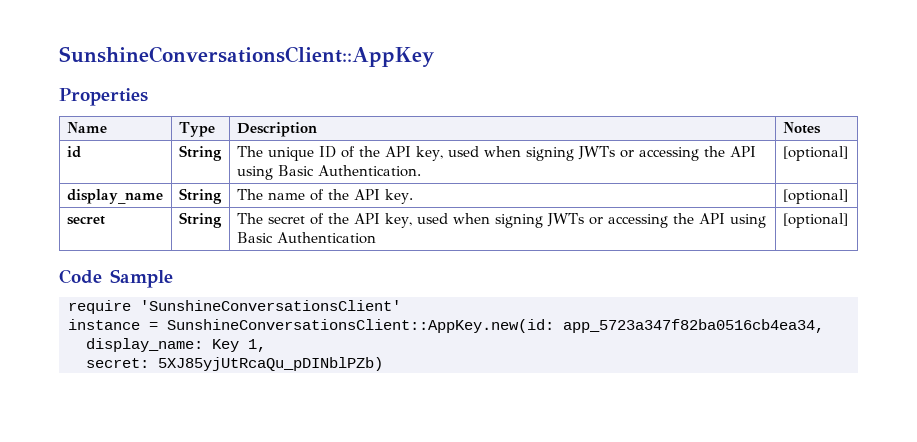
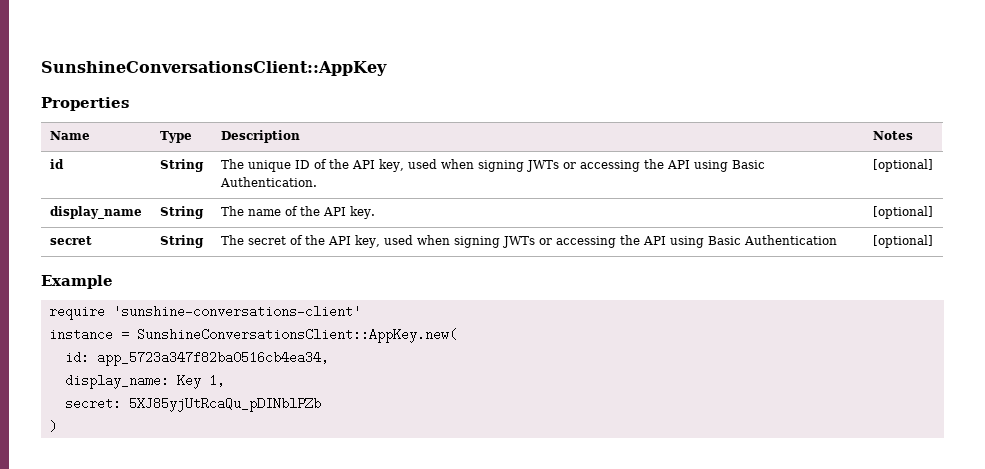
- Code Sample
+ Example
- require 'SunshineConversationsClient'
+ require 'sunshine-conversations-client'
- instance = SunshineConversationsClient::AppKey.new(id: app_5723a347f82ba0516cb4ea34,
+ instance = SunshineConversationsClient::AppKey.new(
+ id: app_5723a347f82ba0516cb4ea34,
- secret: 5XJ85yjUtRcaQu_pDINblPZb)
+ secret: 5XJ85yjUtRcaQu_pDINblPZb
+ )

